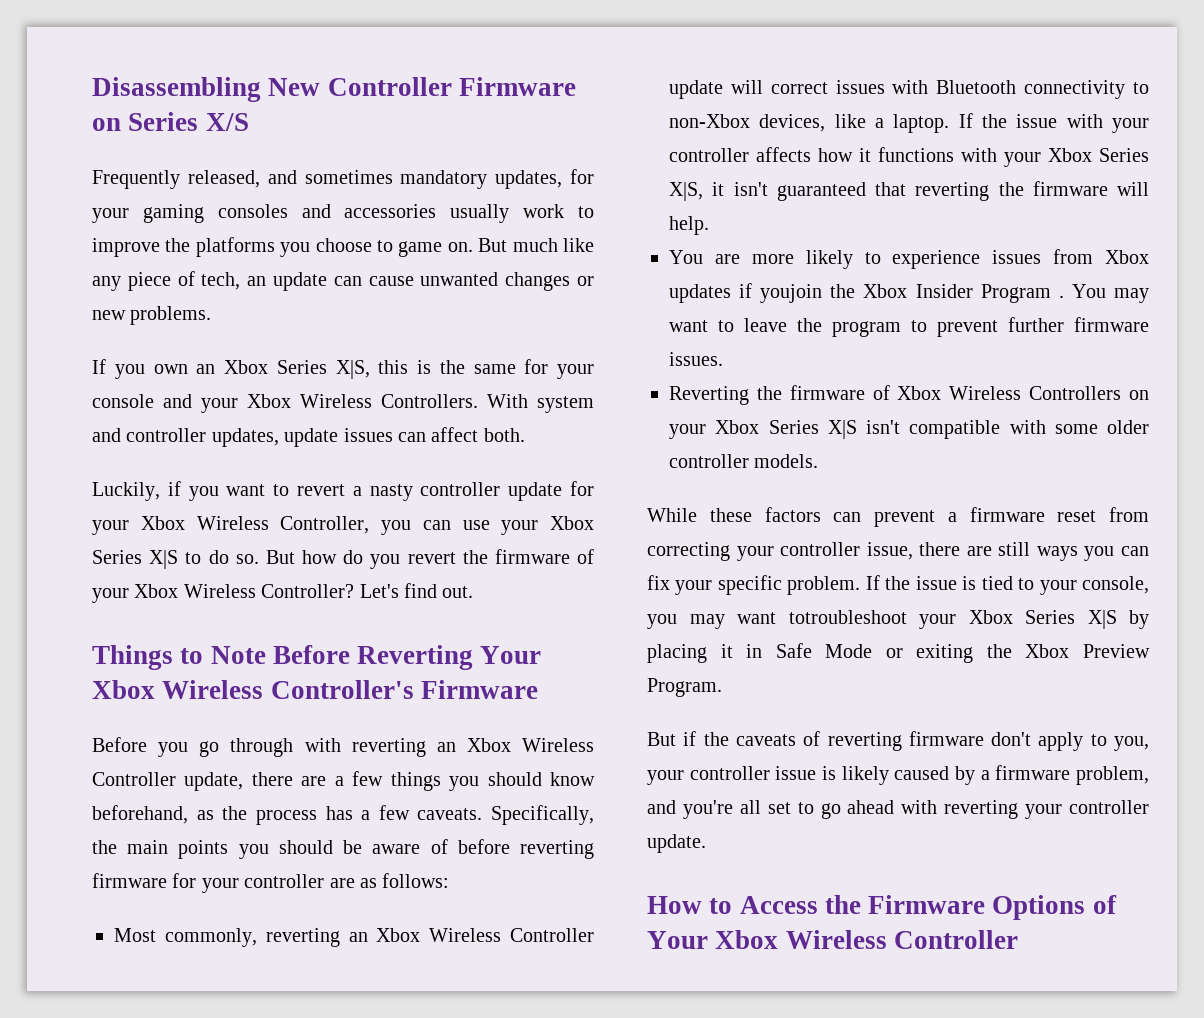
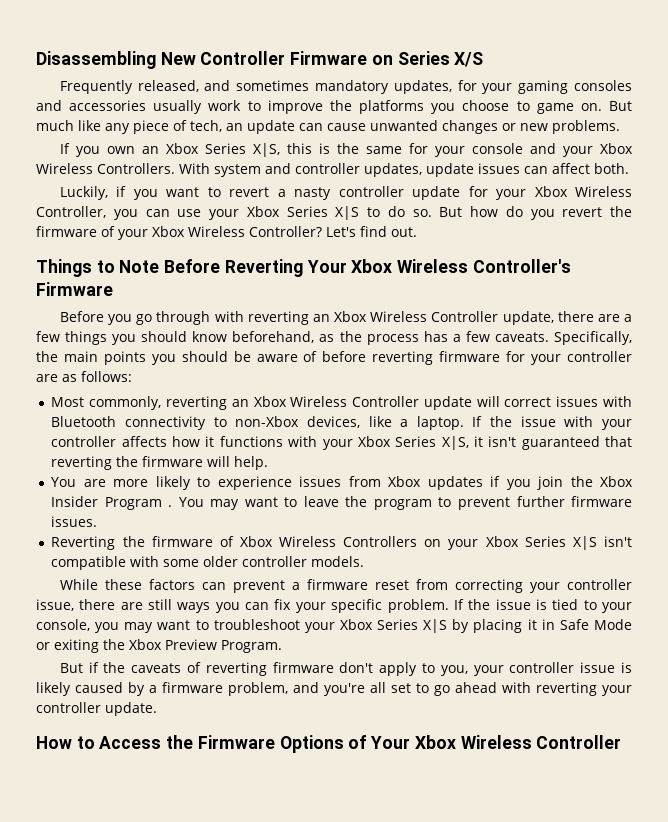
- You are more likely to experience issues from Xbox updates if youjoin the Xbox Insider Program .
+ You are more likely to experience issues from Xbox updates if you join the Xbox Insider Program .
- If the issue is tied to your console, you may want totroubleshoot your Xbox Series X|S by placing it in Safe Mode or exiting the Xbox Preview Program.
+ If the issue is tied to your console, you may want to troubleshoot your Xbox Series X|S by placing it in Safe Mode or exiting the Xbox Preview Program.

